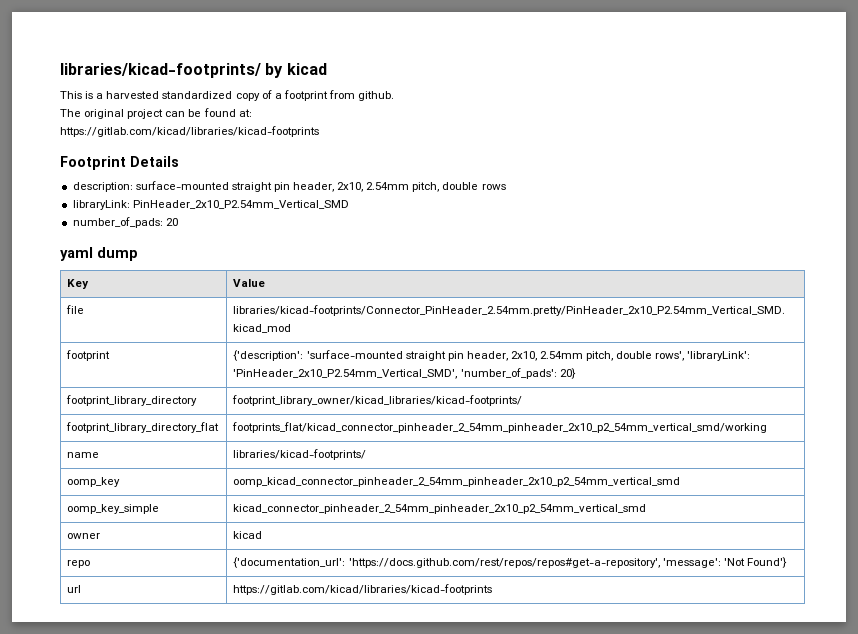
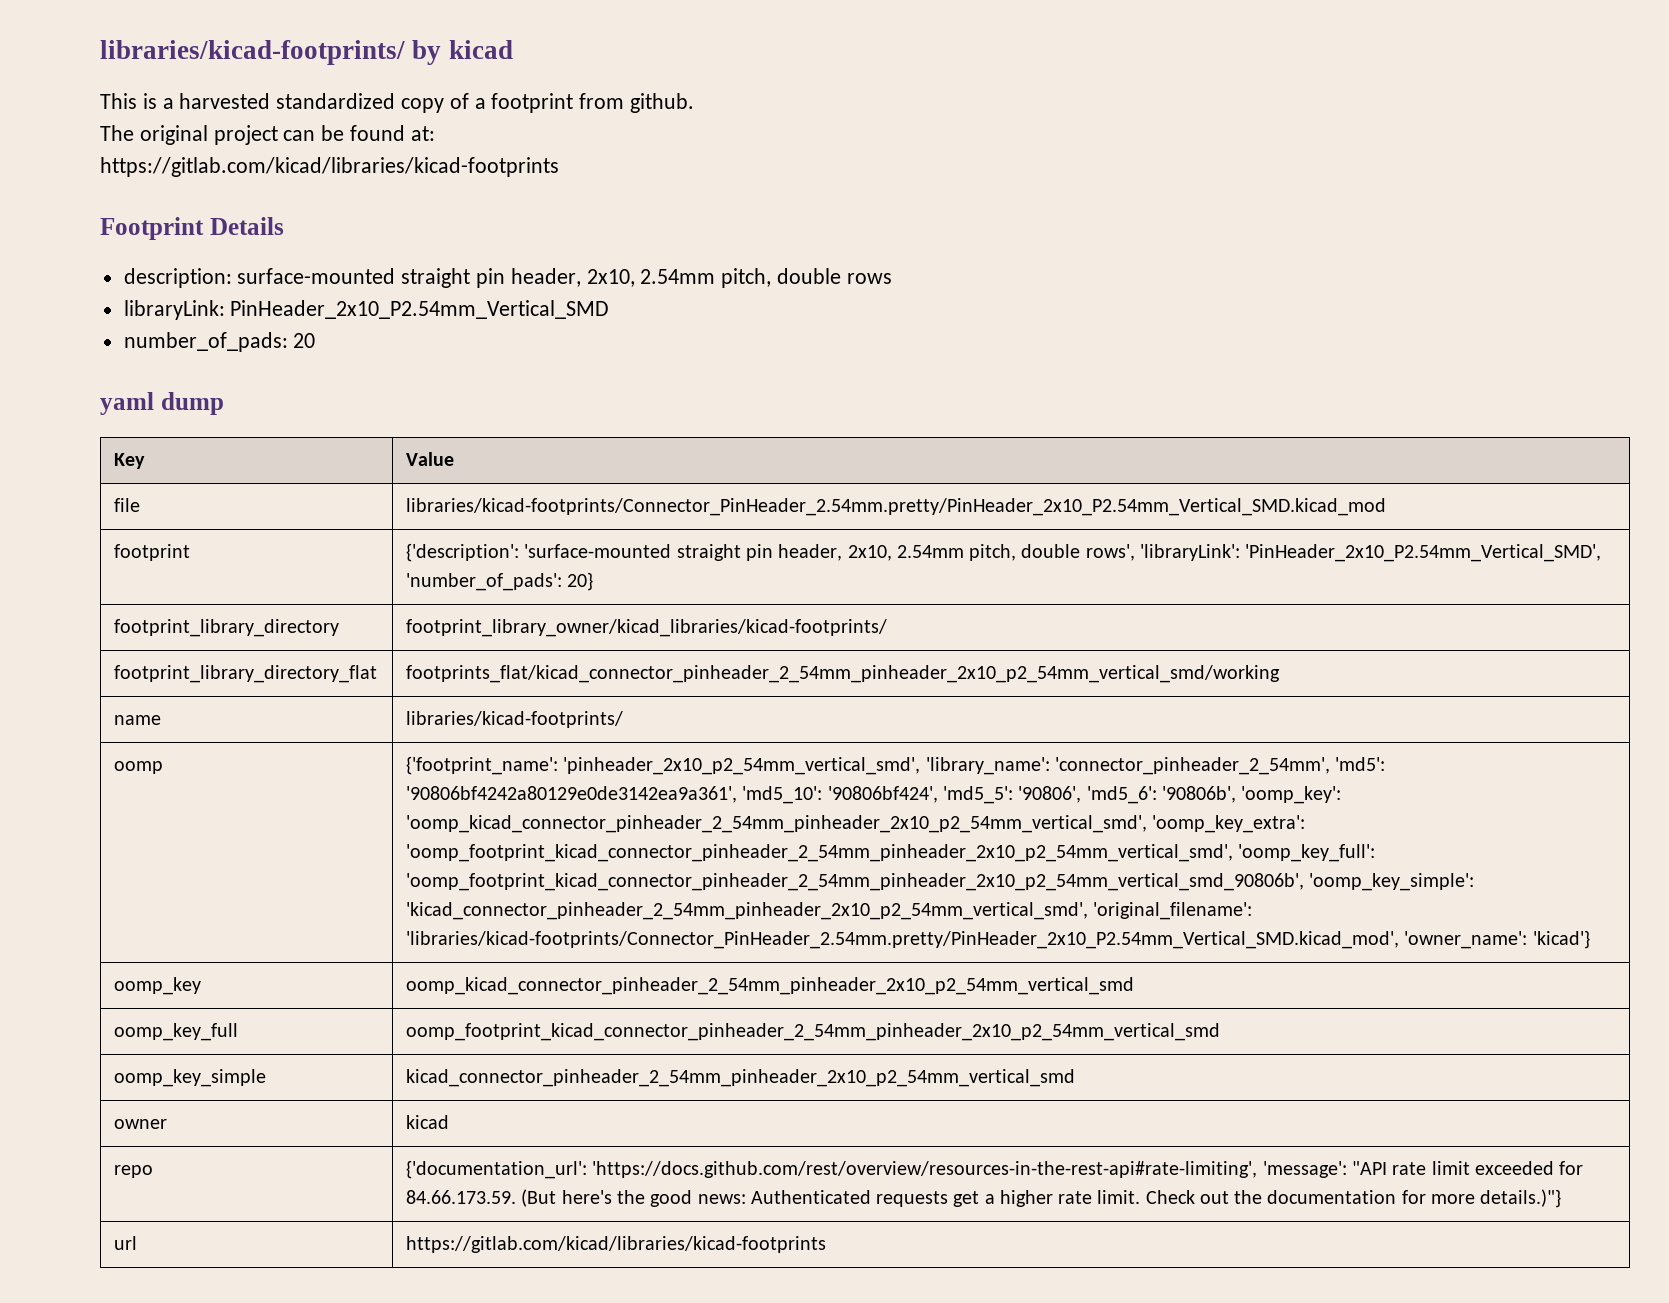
+ oomp | {'footprint_name': 'pinheader_2x10_p2_54mm_vertical_smd', 'library_name': 'connector_pinheader_2_54mm', 'md5': '90806bf4242a80129e0de3142ea9a361', 'md5_10': '90806bf424', 'md5_5': '90806', 'md5_6': '90806b', 'oomp_key': 'oomp_kicad_connector_pinheader_2_54mm_pinheader_2x10_p2_54mm_vertical_smd', 'oomp_key_extra': 'oomp_footprint_kicad_connector_pinheader_2_54mm_pinheader_2x10_p2_54mm_vertical_smd', 'oomp_key_full': 'oomp_footprint_kicad_connector_pinheader_2_54mm_pinheader_2x10_p2_54mm_vertical_smd_90806b', 'oomp_key_simple': 'kicad_connector_pinheader_2_54mm_pinheader_2x10_p2_54mm_vertical_smd', 'original_filename': 'libraries/kicad-footprints/Connector_PinHeader_2.54mm.pretty/PinHeader_2x10_P2.54mm_Vertical_SMD.kicad_mod', 'owner_name': 'kicad'}
+ oomp_key_full | oomp_footprint_kicad_connector_pinheader_2_54mm_pinheader_2x10_p2_54mm_vertical_smd
- repo | {'documentation_url': 'https://docs.github.com/rest/repos/repos#get-a-repository', 'message': 'Not Found'}
+ repo | {'documentation_url': 'https://docs.github.com/rest/overview/resources-in-the-rest-api#rate-limiting', 'message': "API rate limit exceeded for 84.66.173.59. (But here's the good news: Authenticated requests get a higher rate limit. Check out the documentation for more details.)"}

